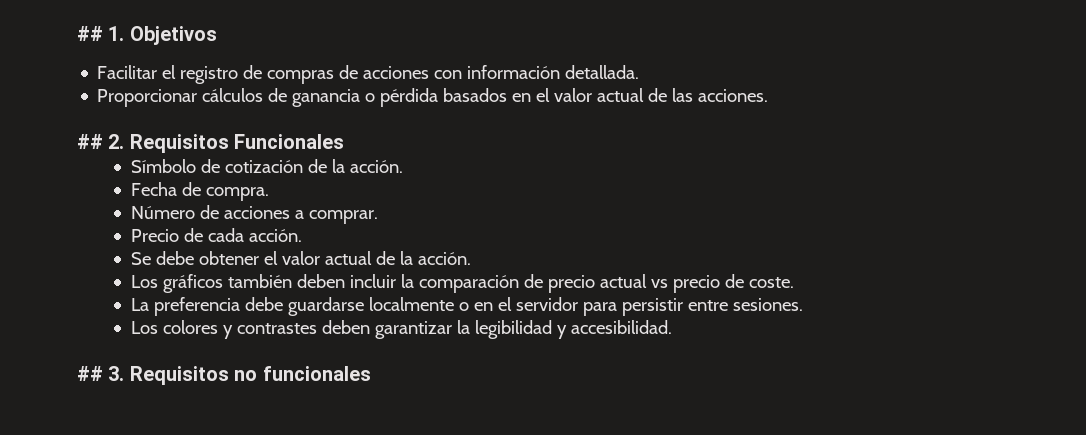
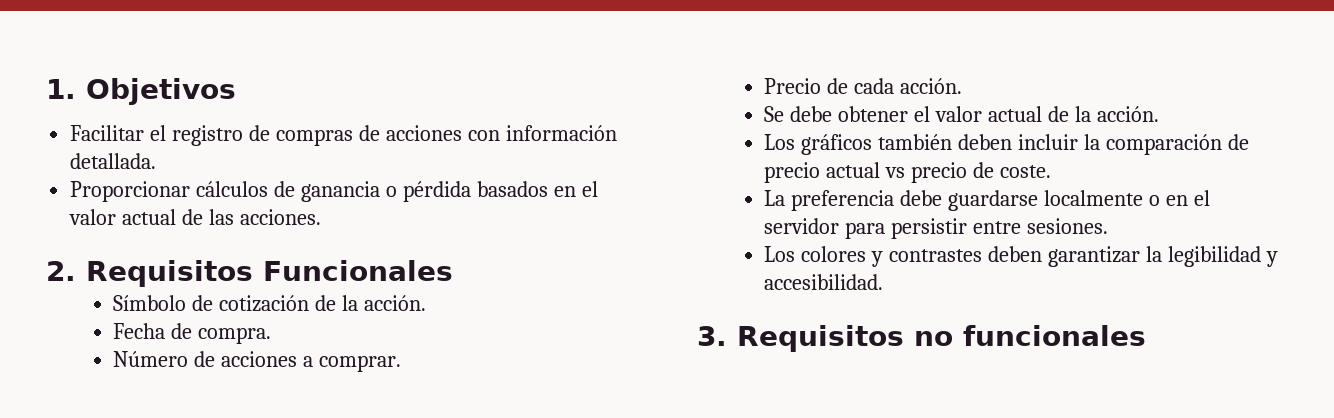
- ## 1. Objetivos
+ 1. Objetivos
- ## 2. Requisitos Funcionales
+ 2. Requisitos Funcionales
- ## 3. Requisitos no funcionales
+ 3. Requisitos no funcionales

